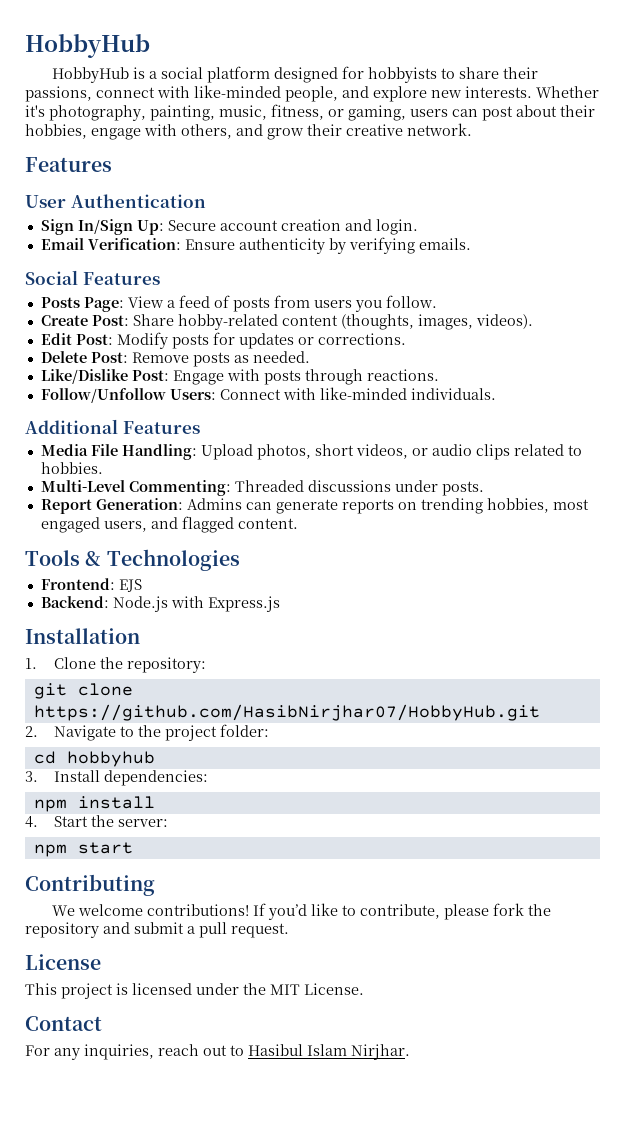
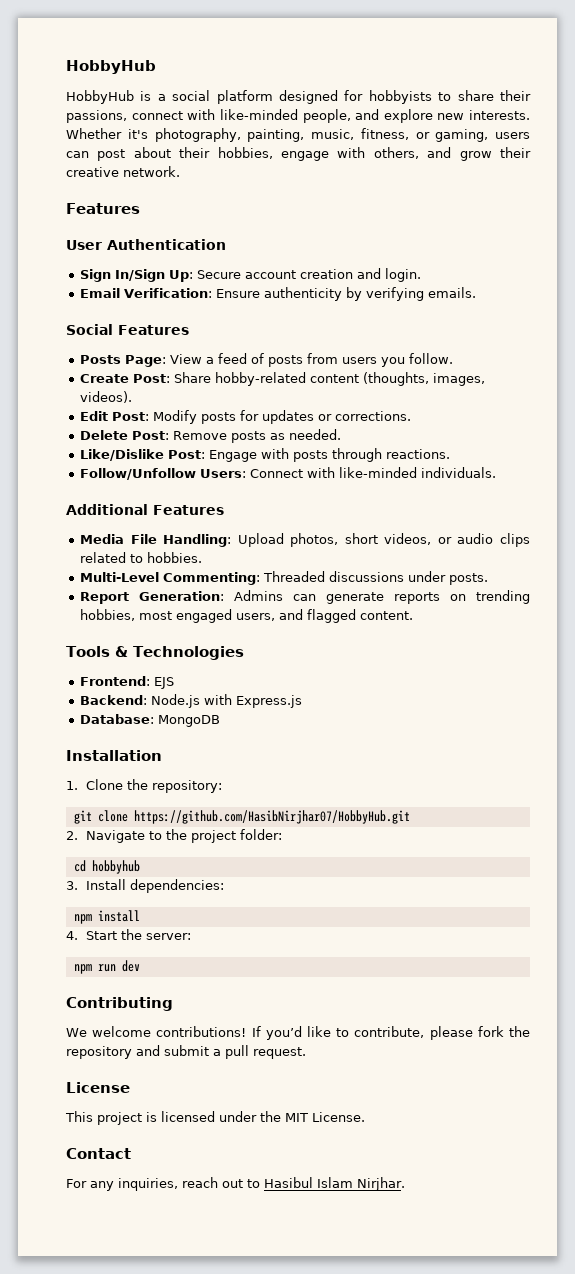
+ Database: MongoDB
- npm start
+ npm run dev

